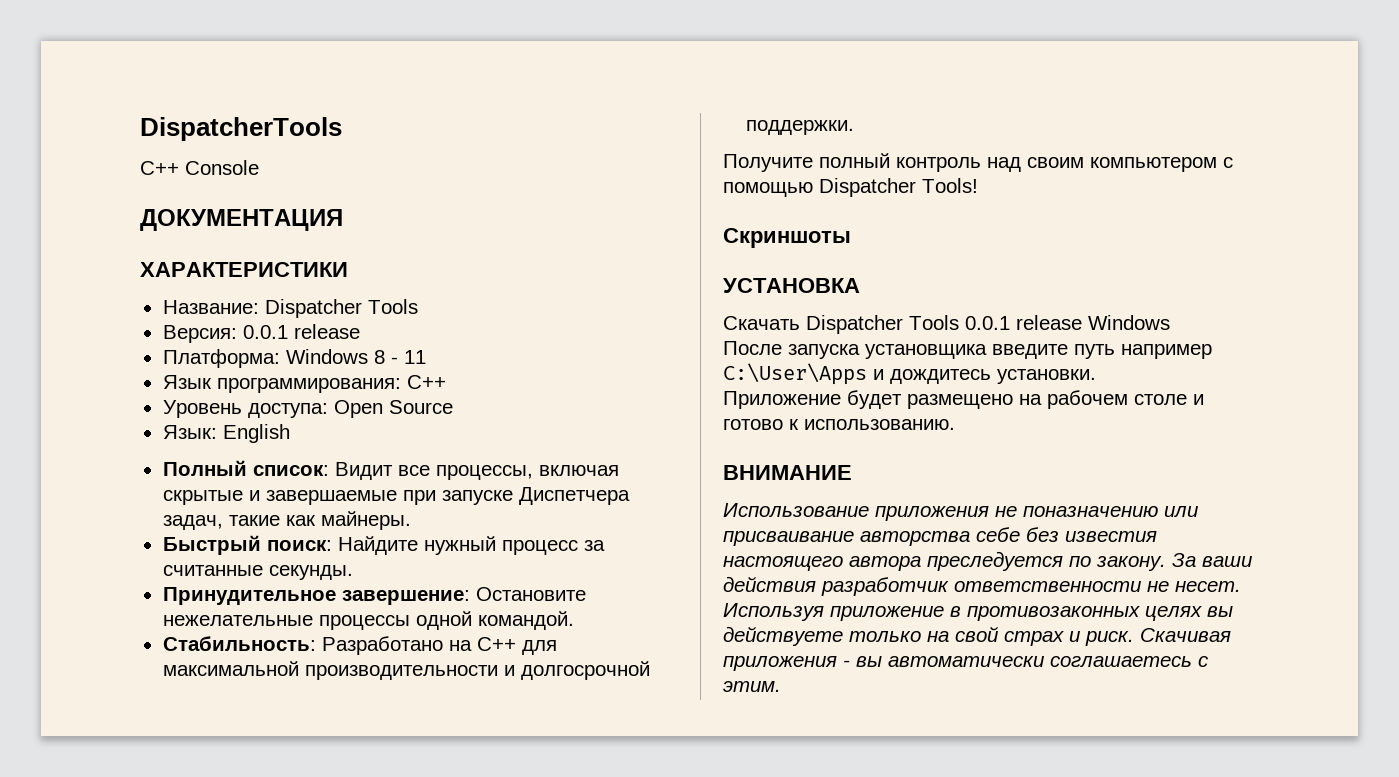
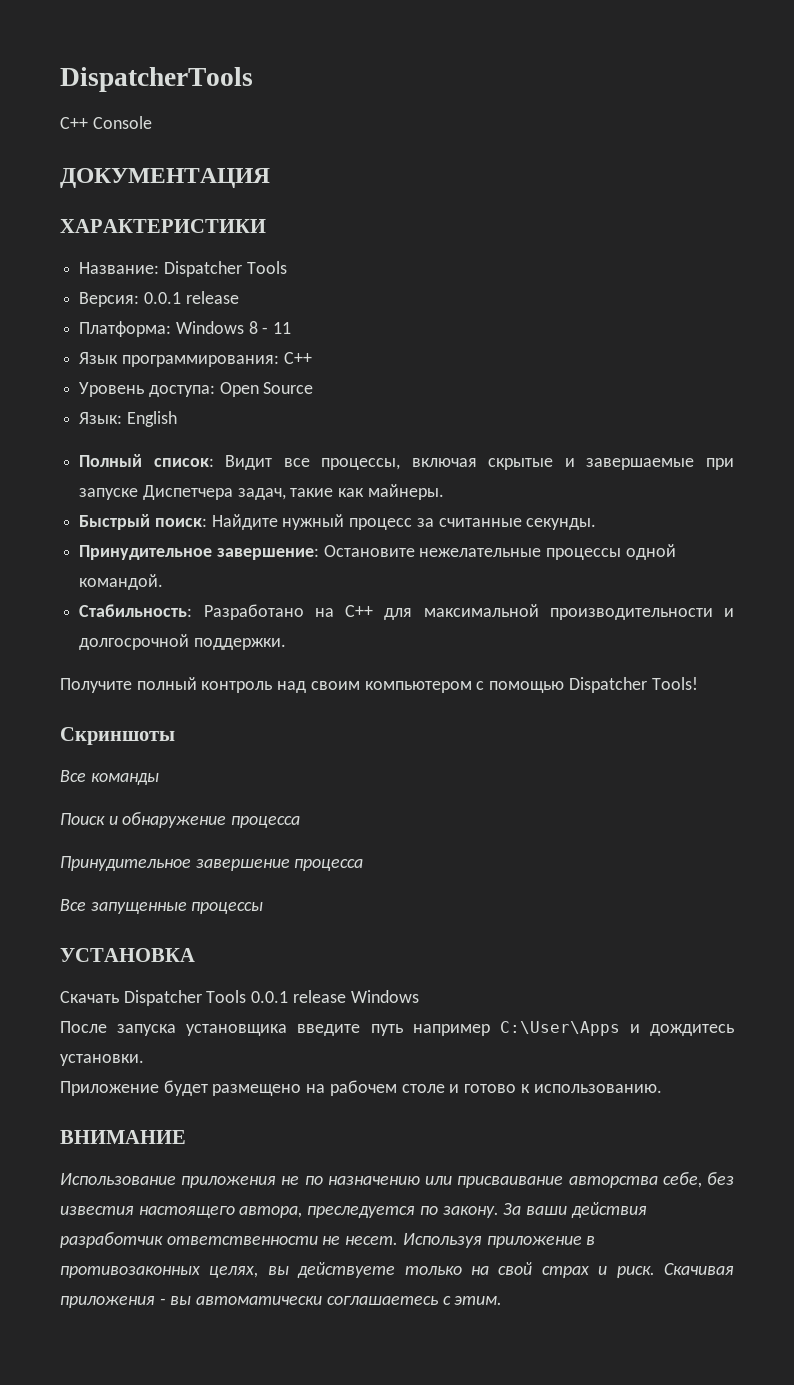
+ Все команды
+ Поиск и обнаружение процесса
+ Принудительное завершение процесса
+ Все запущенные процессы
- Использование приложения не поназначению или присваивание авторства себе без известия настоящего автора преследуется по закону.
+ Использование приложения не по назначению или присваивание авторства себе, без известия настоящего автора, преследуется по закону.
- Используя приложение в противозаконных целях вы действуете только на свой страх и риск.
+ Используя приложение в противозаконных целях, вы действуете только на свой страх и риск.

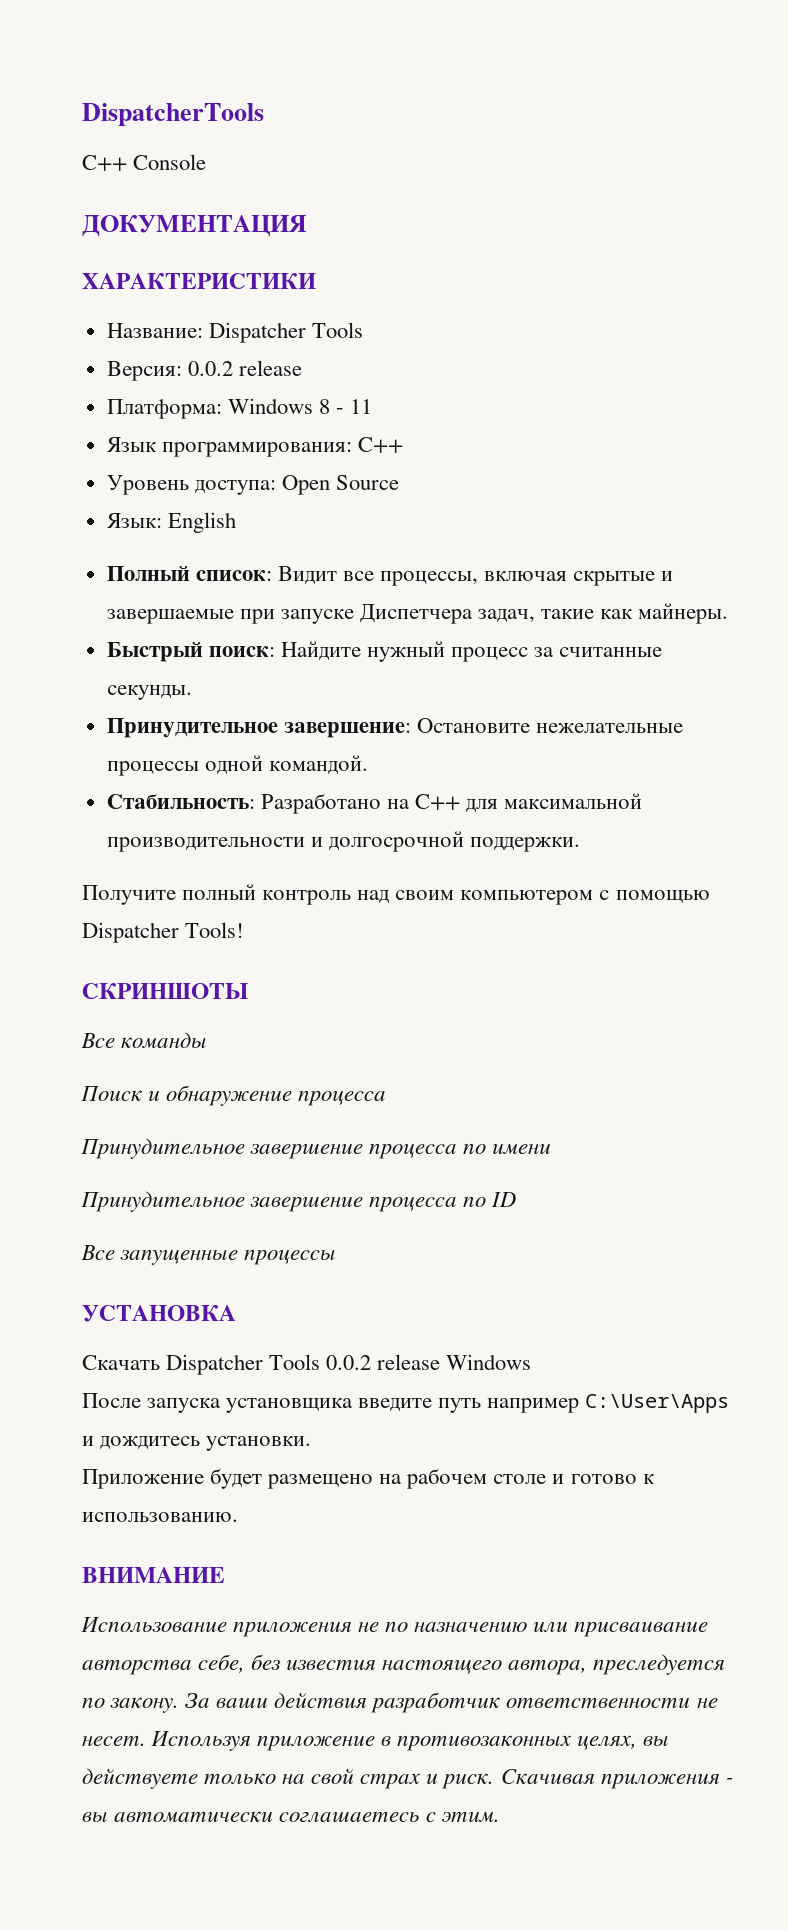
- Версия: 0.0.1 release
+ Версия: 0.0.2 release
- Скриншоты
+ СКРИНШОТЫ
- Принудительное завершение процесса
+ Принудительное завершение процесса по имени
+ Принудительное завершение процесса по ID
- Скачать Dispatcher Tools 0.0.1 release Windows
+ Скачать Dispatcher Tools 0.0.2 release Windows

